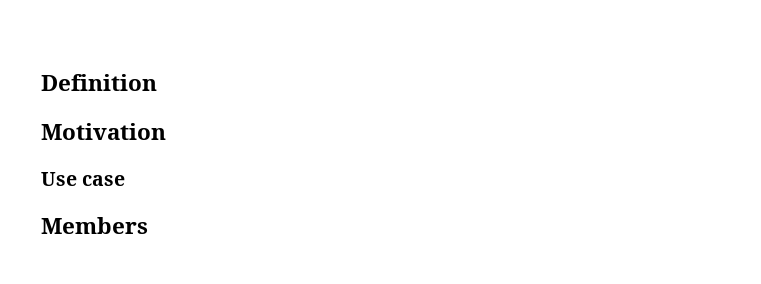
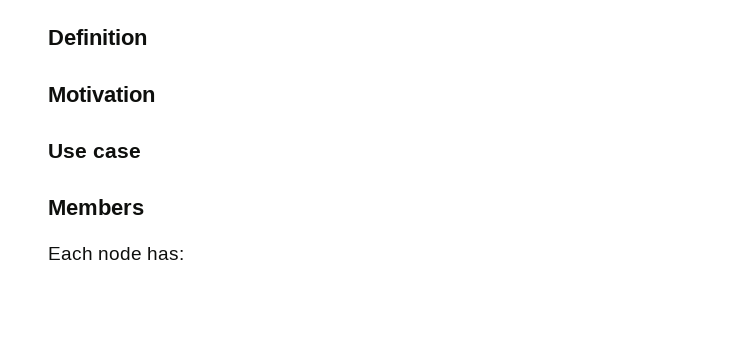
+ Each node has:

